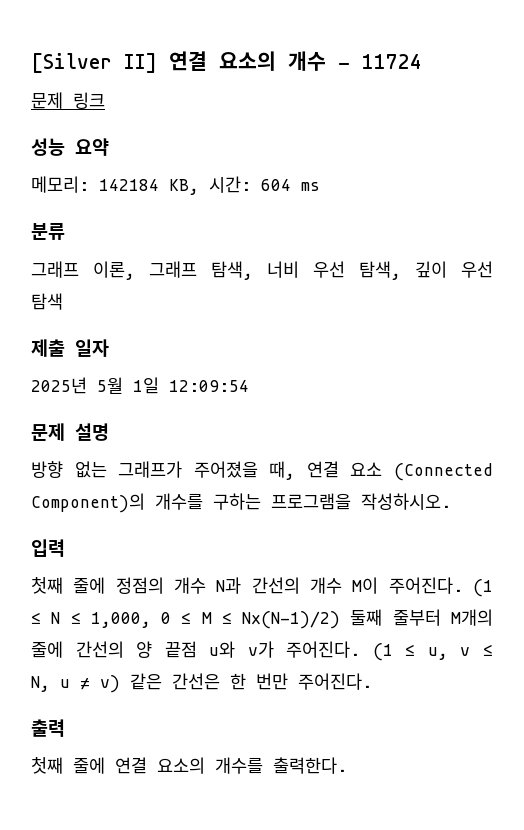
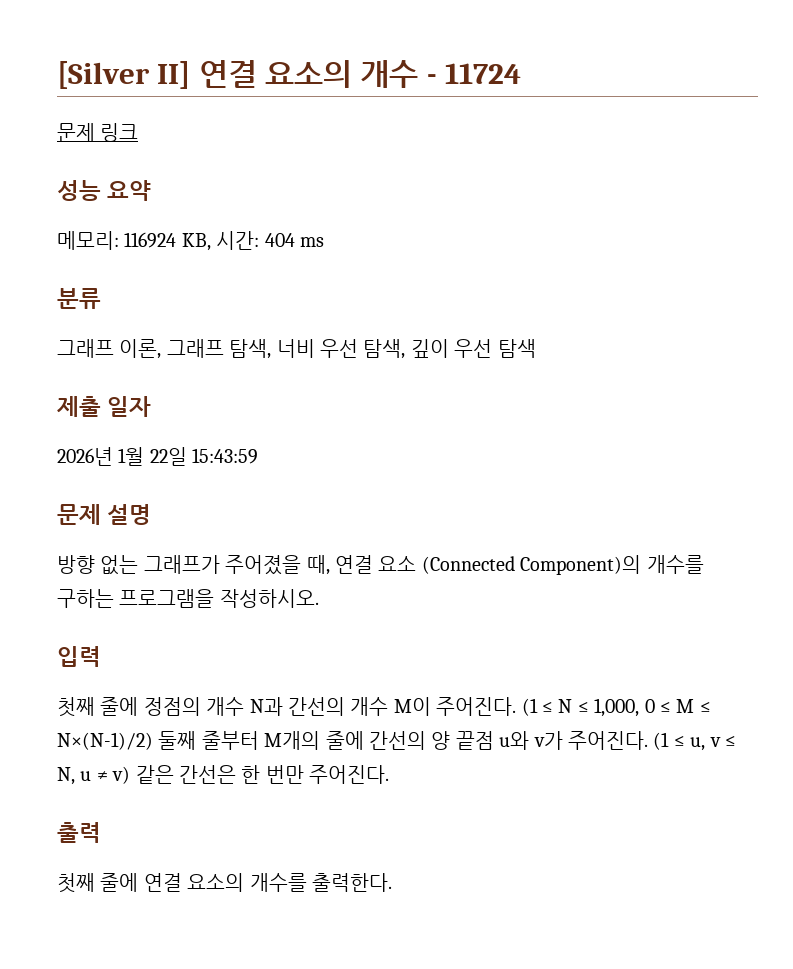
- 메모리: 142184 KB, 시간: 604 ms
+ 메모리: 116924 KB, 시간: 404 ms
- 2025년 5월 1일 12:09:54
+ 2026년 1월 22일 15:43:59

